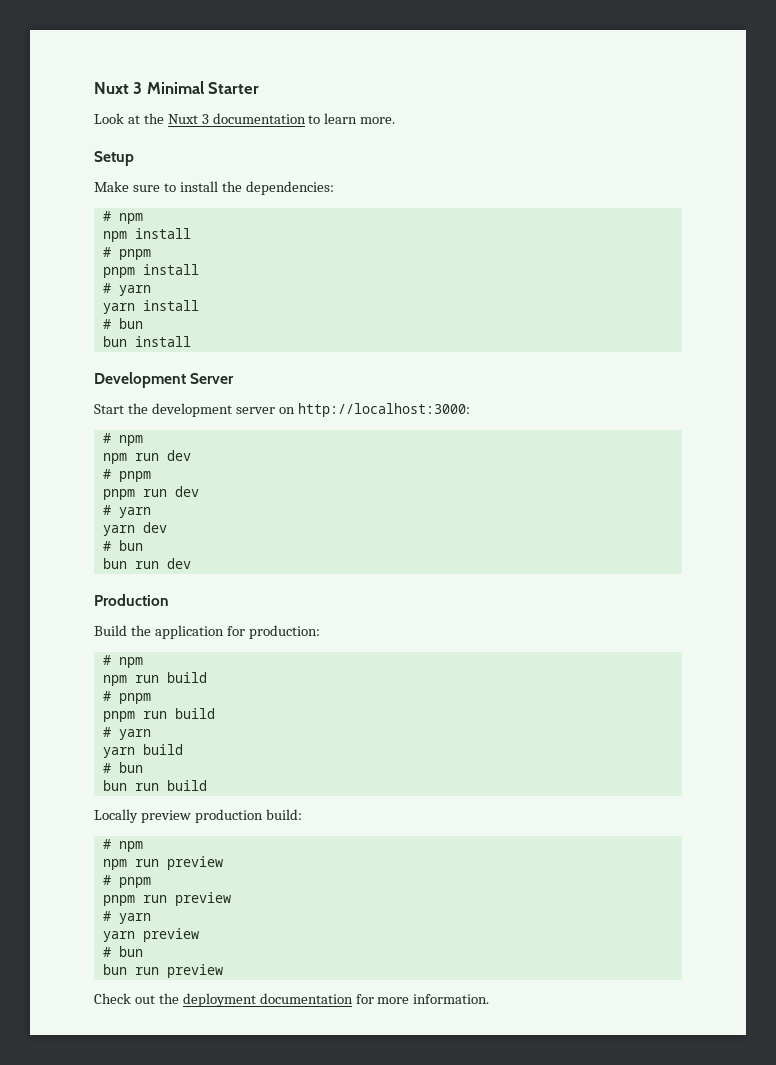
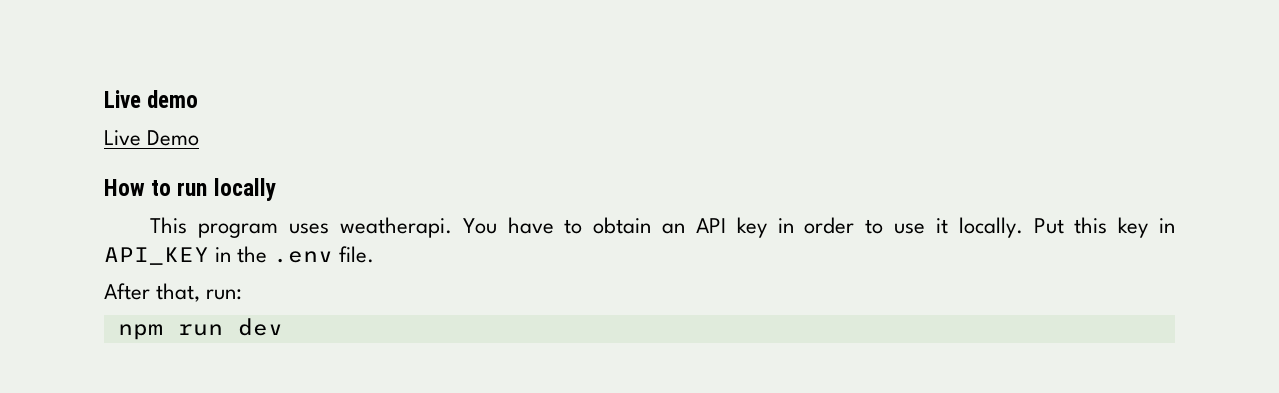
- Nuxt 3 Minimal Starter
- Look at the Nuxt 3 documentation to learn more.
- Setup
- Make sure to install the dependencies:
- # npm
- npm install
- # pnpm
- pnpm install
- # yarn
- yarn install
- # bun
- bun install
- Development Server
- Start the development server on http://localhost:3000:
- # npm
+ Live demo
+ Live Demo
+ How to run locally
+ This program uses weatherapi. You have to obtain an API key in order to use it locally. Put this key in API_KEY in the .env file.
+ After that, run:
  npm run dev
- # pnpm
- pnpm run dev
- # yarn
- yarn dev
- # bun
- bun run dev
- Production
- Build the application for production:
- # npm
- npm run build
- # pnpm
- pnpm run build
- # yarn
- yarn build
- # bun
- bun run build
- Locally preview production build:
- # npm
- npm run preview
- # pnpm
- pnpm run preview
- # yarn
- yarn preview
- # bun
- bun run preview
- Check out the deployment documentation for more information.

